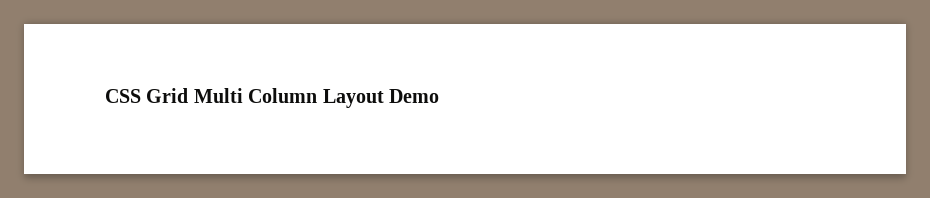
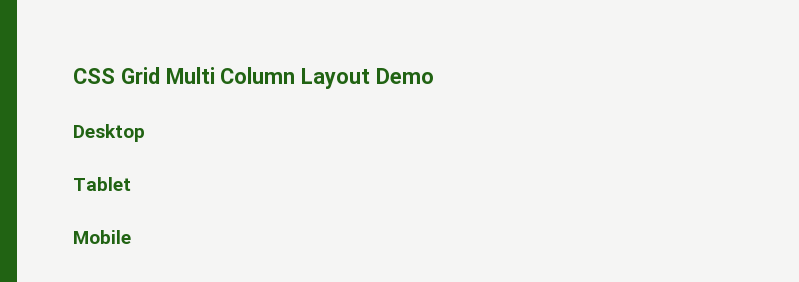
+ Desktop
+ Tablet
+ Mobile

